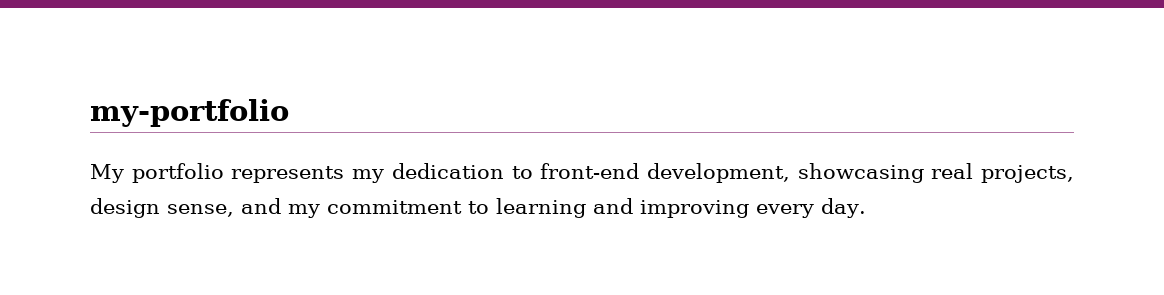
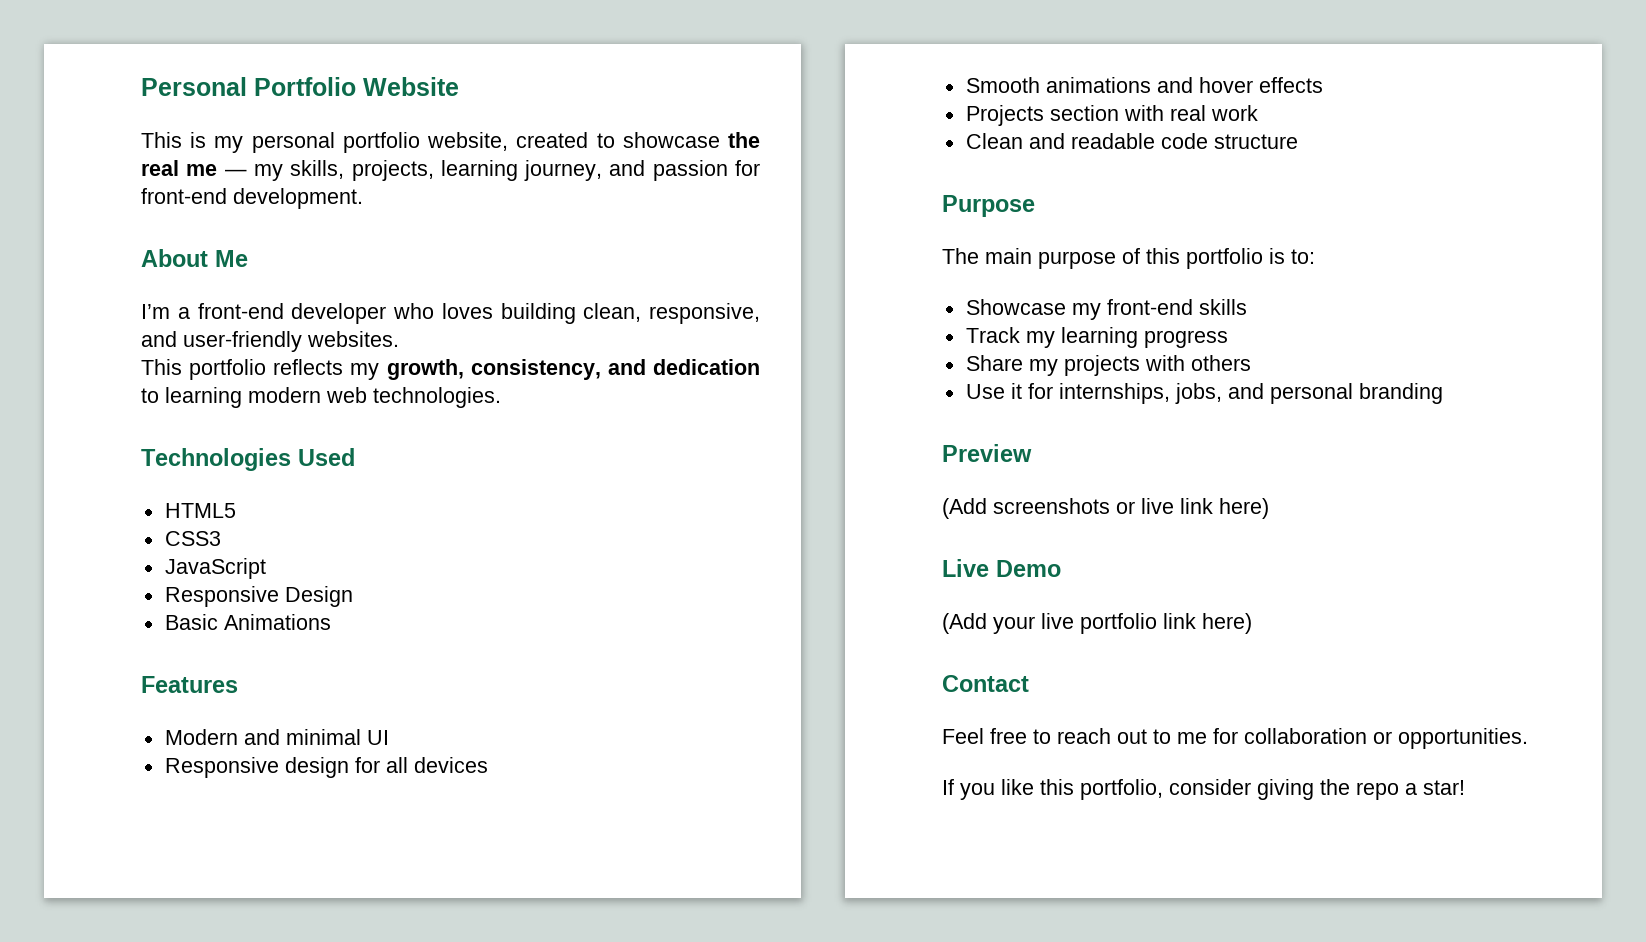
- my-portfolio
- My portfolio represents my dedication to front-end development, showcasing real projects, design sense, and my commitment to learning and improving every day.
+ Personal Portfolio Website
+ This is my personal portfolio website, created to showcase the real me — my skills, projects, learning journey, and passion for front-end development.
+ About Me
+ I’m a front-end developer who loves building clean, responsive, and user-friendly websites.
+ This portfolio reflects my growth, consistency, and dedication to learning modern web technologies.
+ Technologies Used
+ HTML5
+ CSS3
+ JavaScript
+ Responsive Design
+ Basic Animations
+ Features
+ Modern and minimal UI
+ Responsive design for all devices
+ Smooth animations and hover effects
+ Projects section with real work
+ Clean and readable code structure
+ Purpose
+ The main purpose of this portfolio is to:
+ Showcase my front-end skills
+ Track my learning progress
+ Share my projects with others
+ Use it for internships, jobs, and personal branding
+ Preview
+ (Add screenshots or live link here)
+ Live Demo
+ (Add your live portfolio link here)
+ Contact
+ Feel free to reach out to me for collaboration or opportunities.
+ If you like this portfolio, consider giving the repo a star!

